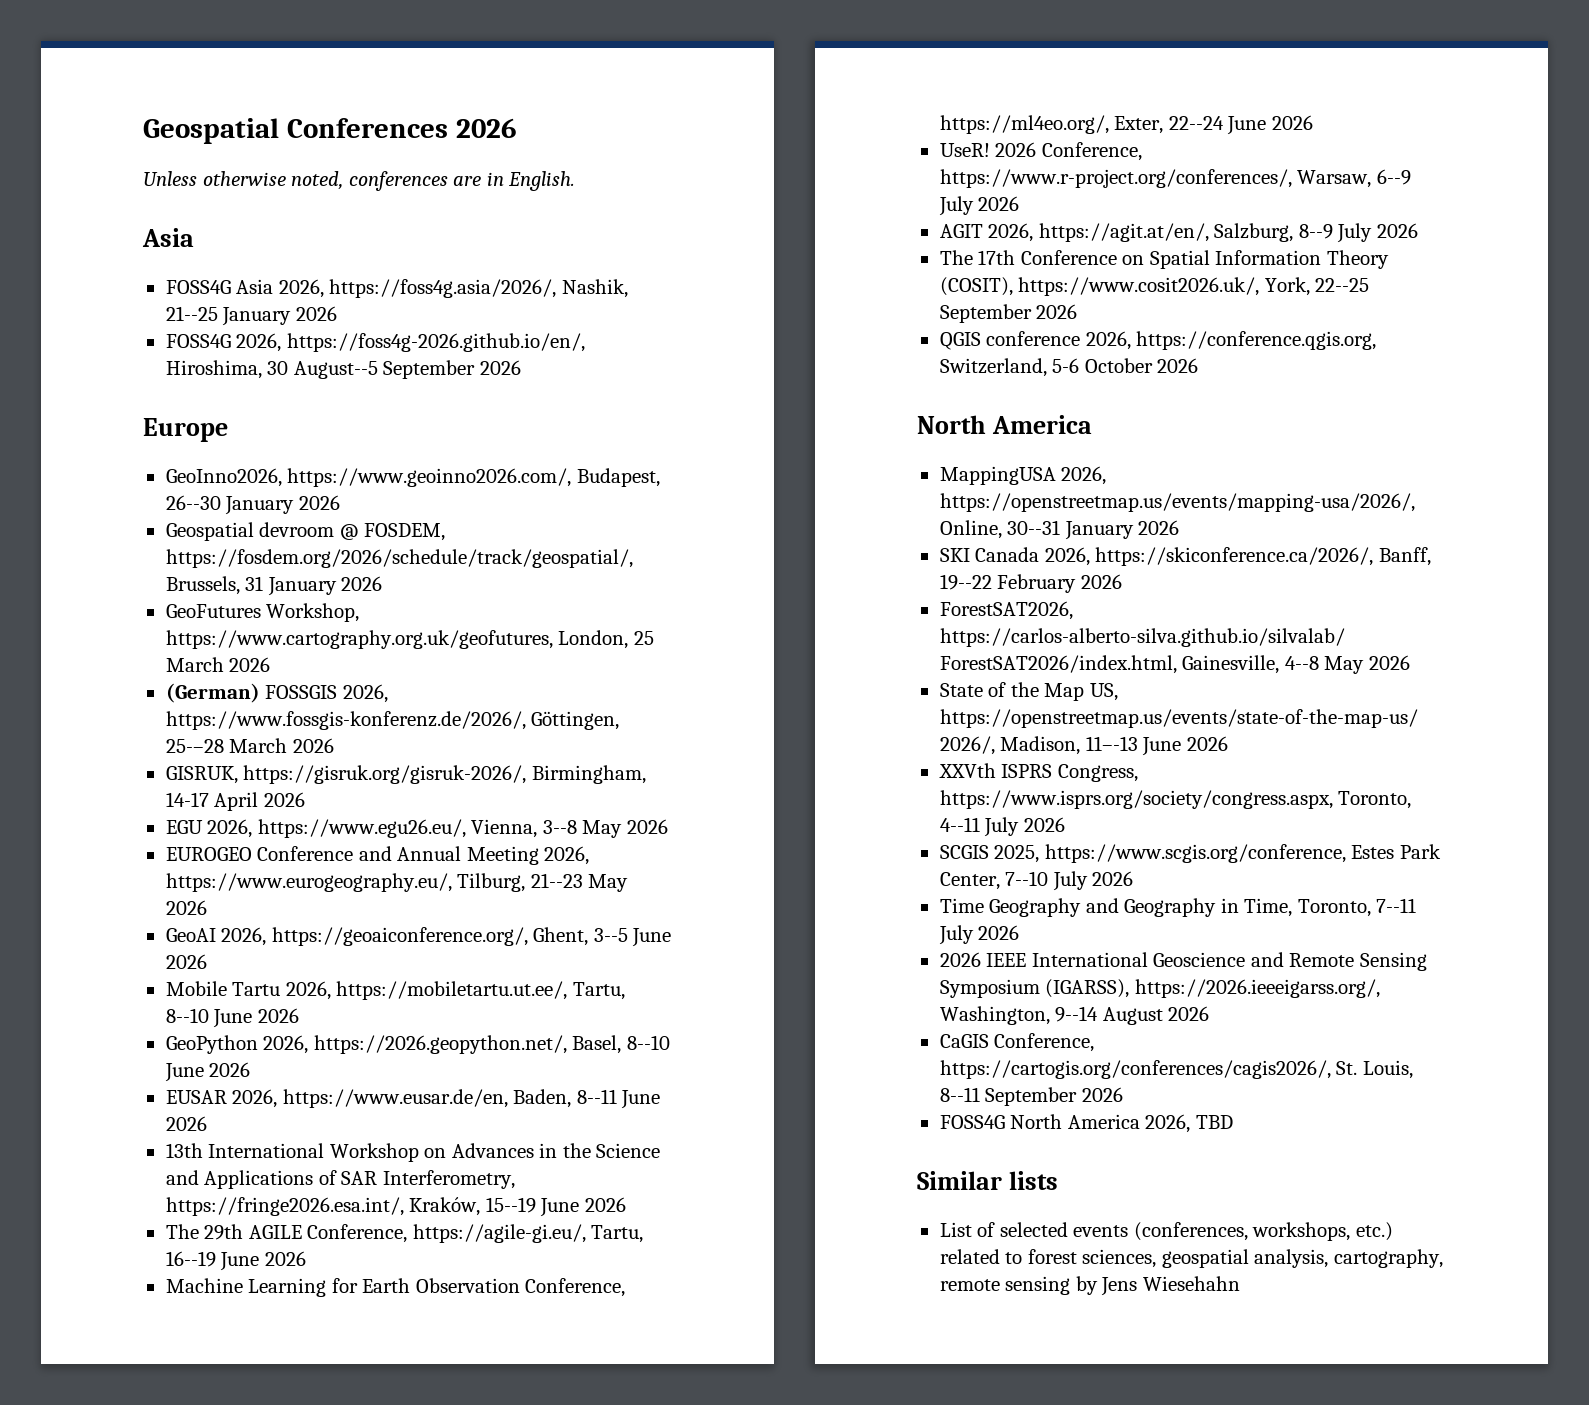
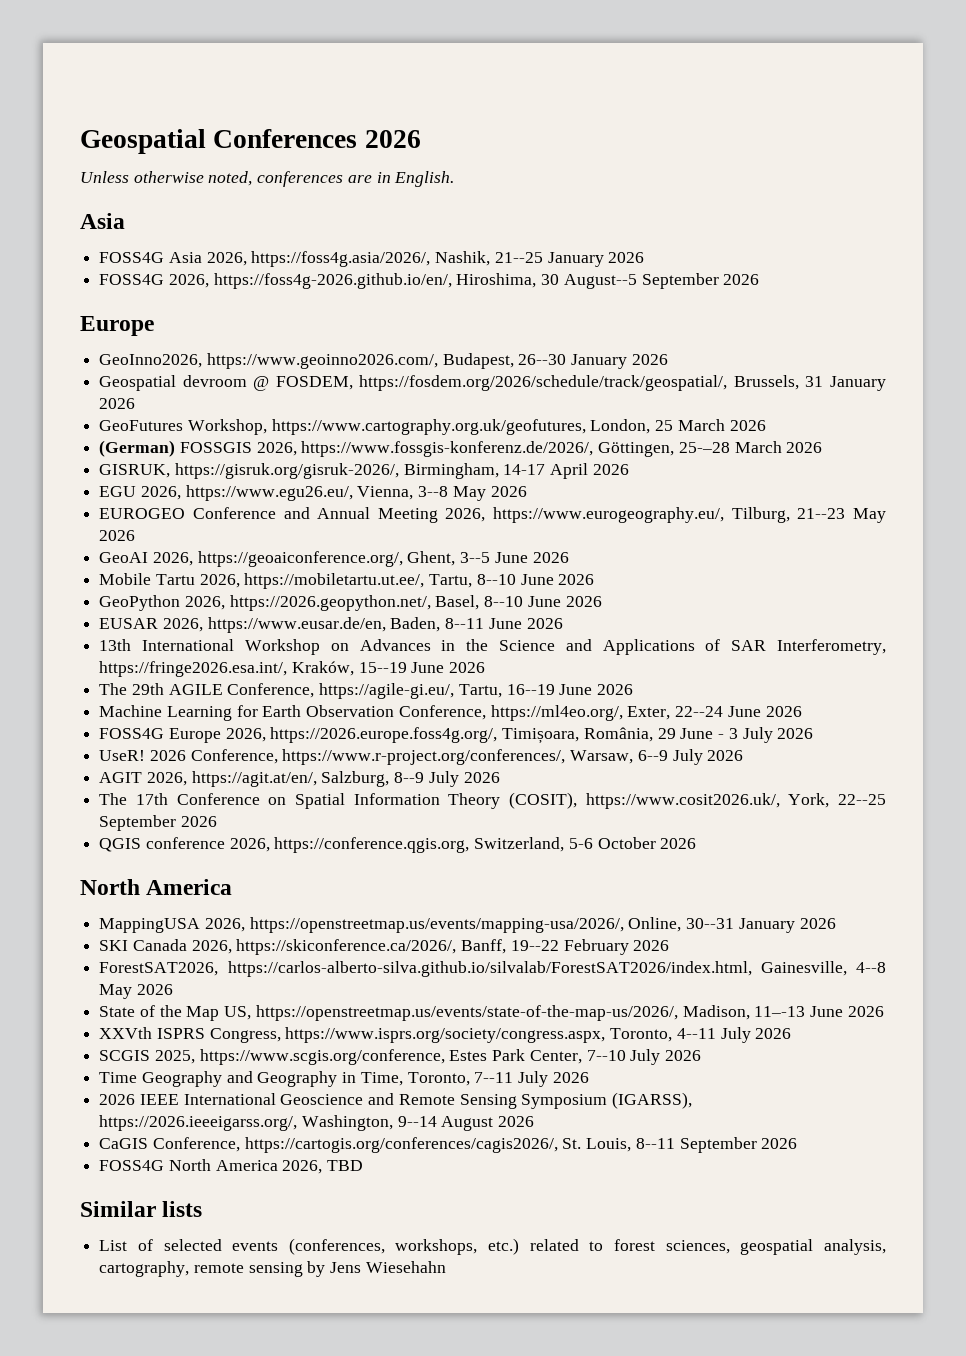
+ FOSS4G Europe 2026, https://2026.europe.foss4g.org/, Timișoara, România, 29 June - 3 July 2026

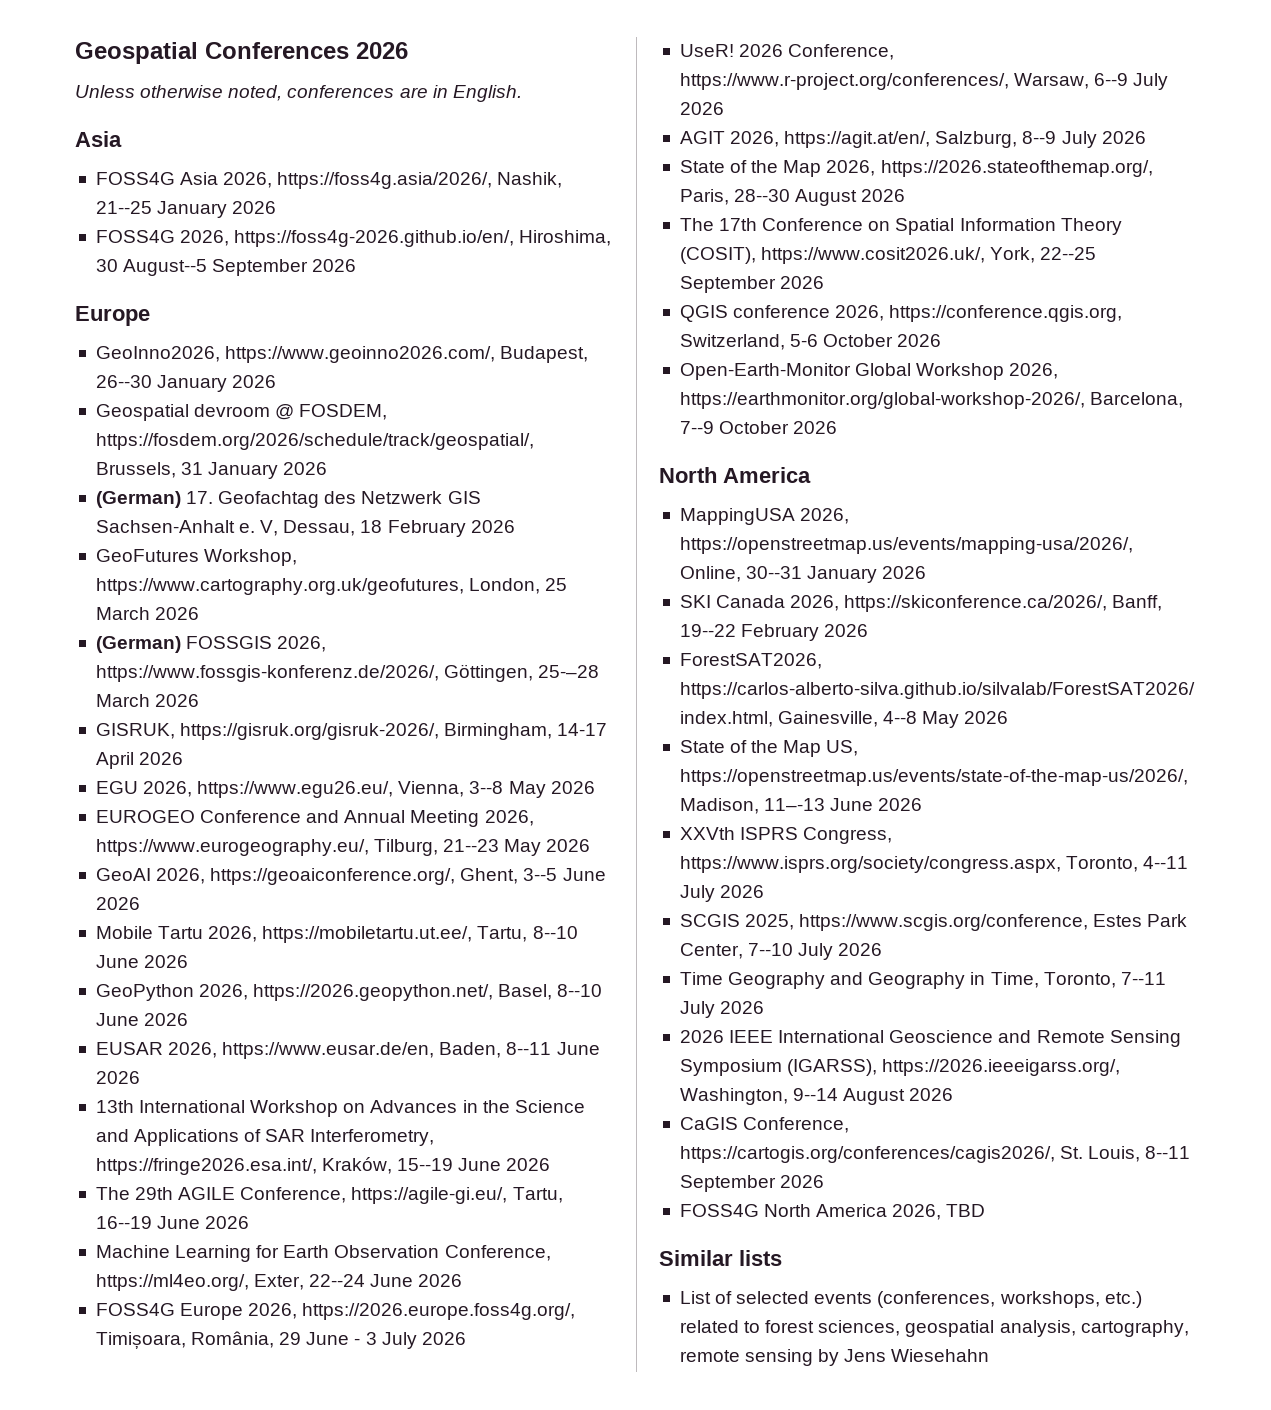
+ (German) 17. Geofachtag des Netzwerk GIS Sachsen-Anhalt e. V, Dessau, 18 February 2026
+ State of the Map 2026, https://2026.stateofthemap.org/, Paris, 28--30 August 2026
+ Open-Earth-Monitor Global Workshop 2026, https://earthmonitor.org/global-workshop-2026/, Barcelona, 7--9 October 2026

